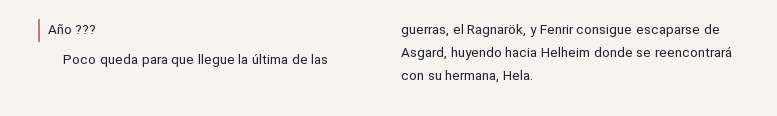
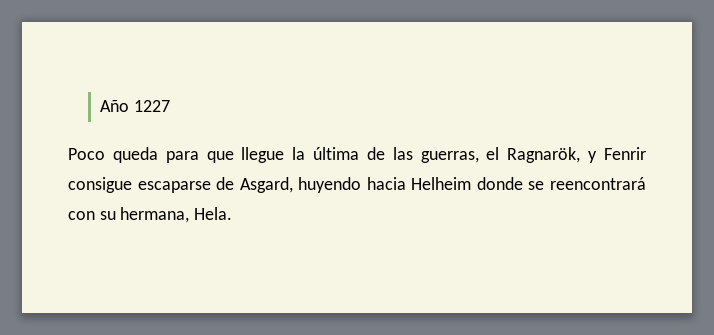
- Año ???
+ Año 1227

